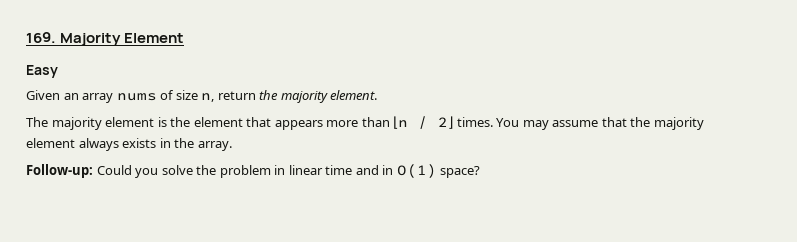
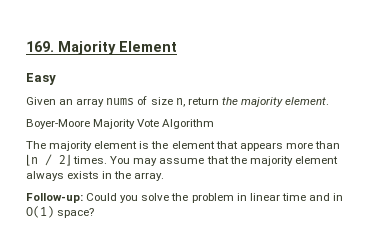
+ Boyer-Moore Majority Vote Algorithm

